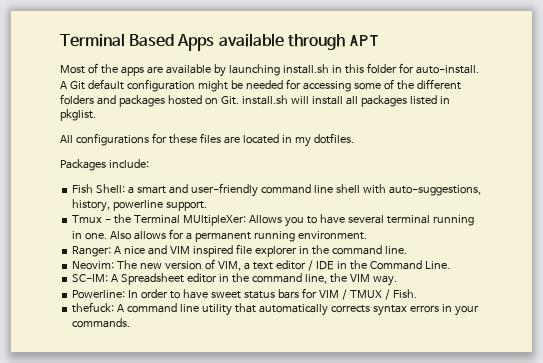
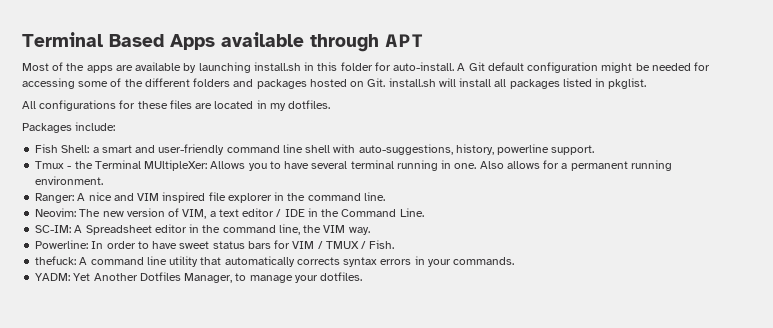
+ YADM: Yet Another Dotfiles Manager, to manage your dotfiles.

